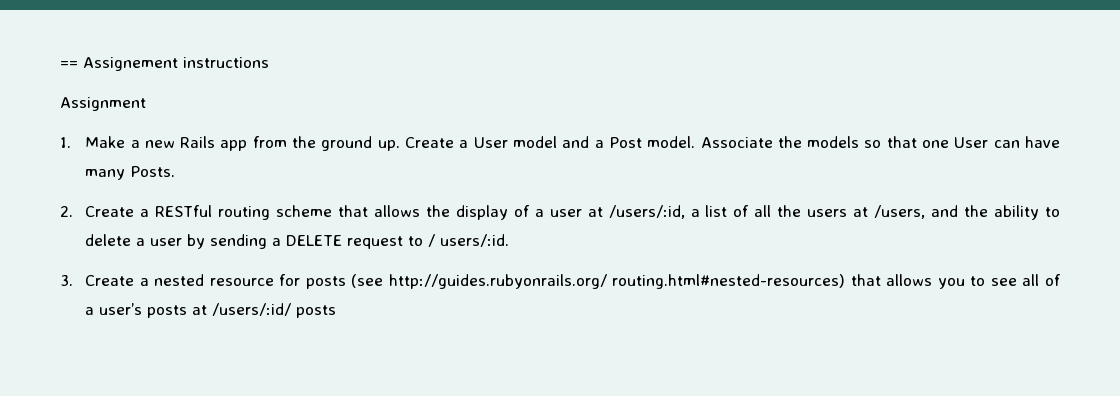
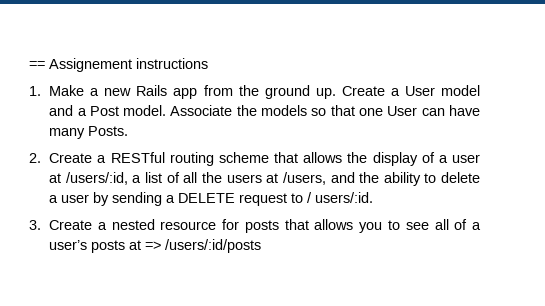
- Assignment
- 3. Create a nested resource for posts (see http://guides.rubyonrails.org/ routing.html#nested-resources) that allows you to see all of a user’s posts at /users/:id/ posts
+ 3. Create a nested resource for posts that allows you to see all of a user’s posts at => /users/:id/posts

